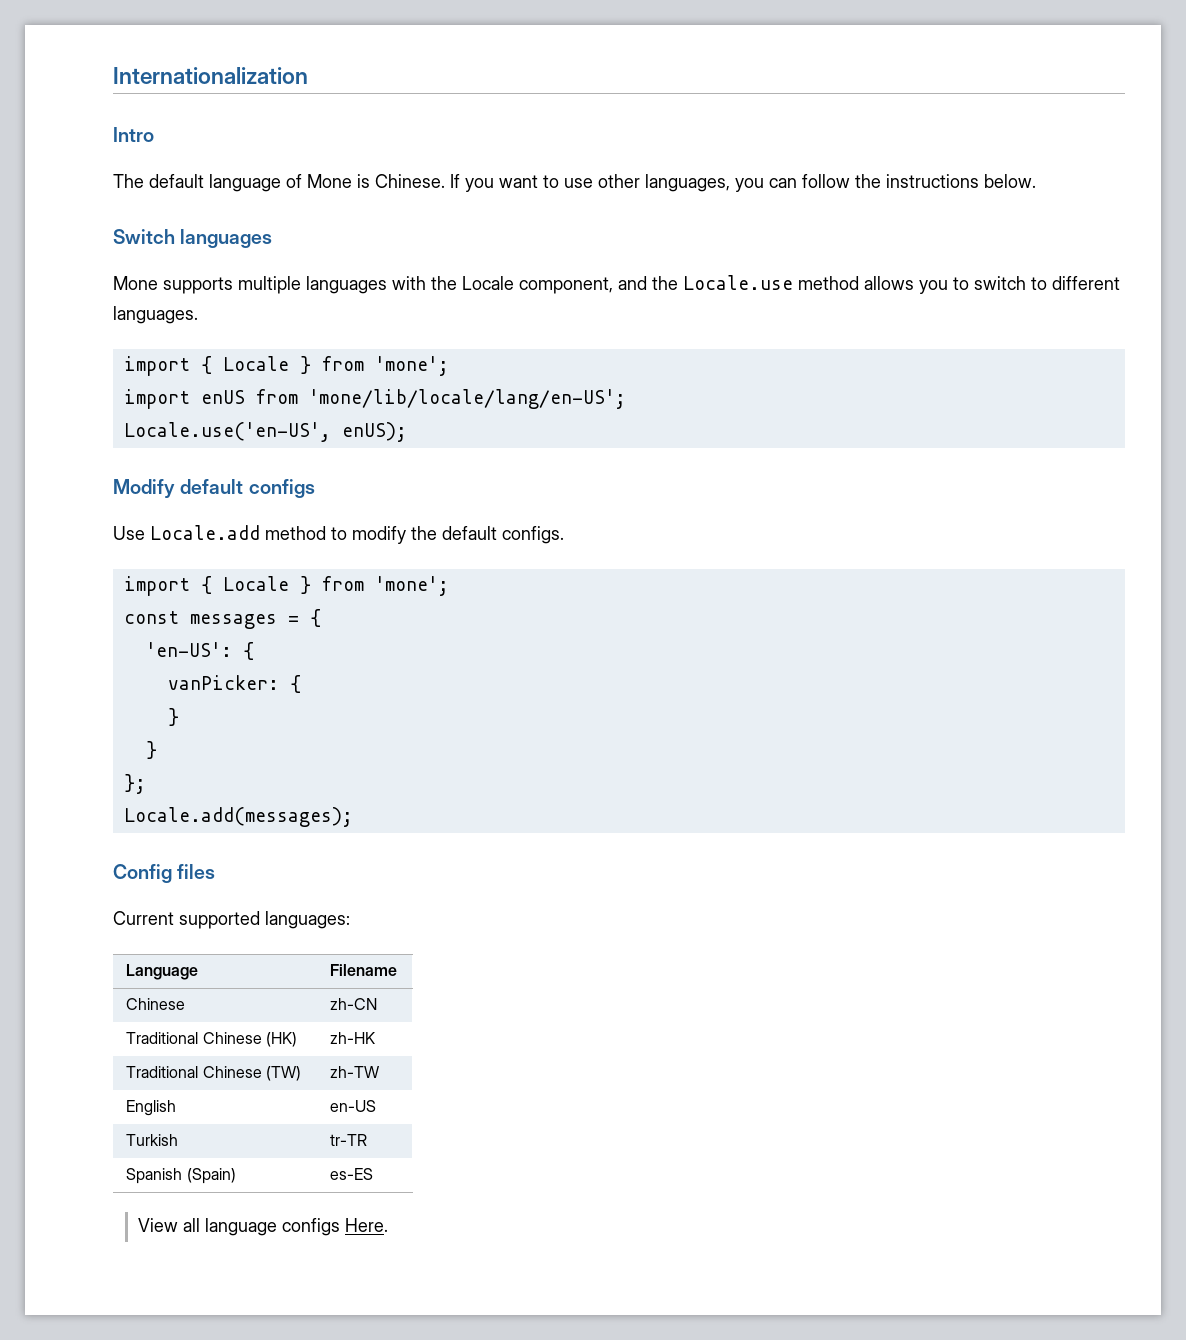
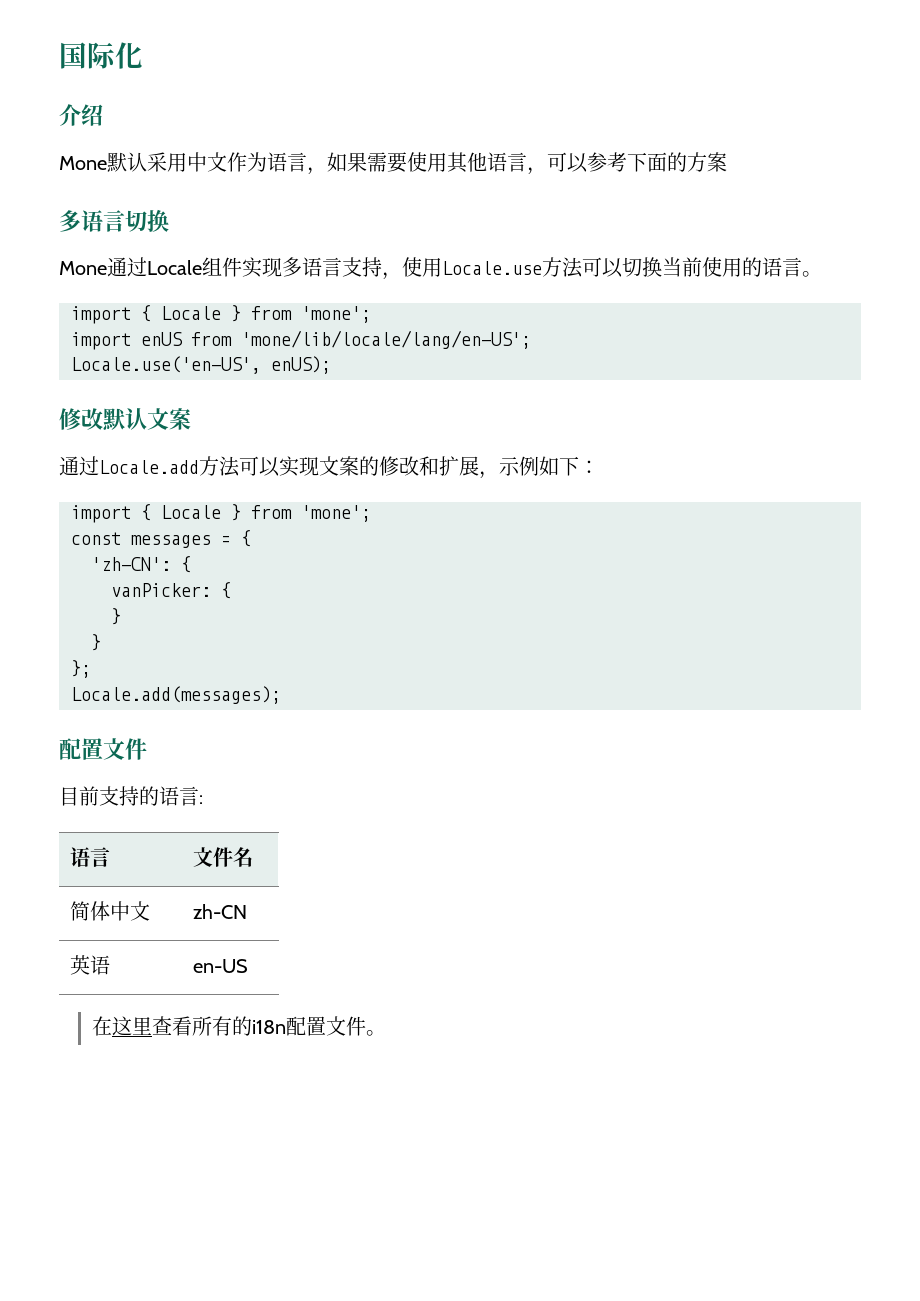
- Internationalization
- Intro
- The default language of Mone is Chinese. If you want to use other languages, you can follow the instructions below.
- Switch languages
- Mone supports multiple languages with the Locale component, and the Locale.use method allows you to switch to different languages.
+ 国际化
+ 介绍
+ Mone默认采用中文作为语言，如果需要使用其他语言，可以参考下面的方案
+ 多语言切换
+ Mone通过Locale组件实现多语言支持，使用Locale.use方法可以切换当前使用的语言。
- Modify default configs
- Use Locale.add method to modify the default configs.
+ 修改默认文案
+ 通过Locale.add方法可以实现文案的修改和扩展，示例如下：
- 'en-US': {
+ 'zh-CN': {
  Locale.add(messages);
- Config files
- Current supported languages:
- Language | Filename
- Chinese | zh-CN
- Traditional Chinese (HK) | zh-HK
- Traditional Chinese (TW) | zh-TW
- English | en-US
- Turkish | tr-TR
- Spanish (Spain) | es-ES
- View all language configs Here.
+ 配置文件
+ 目前支持的语言:
+ 语言 | 文件名
+ 简体中文 | zh-CN
+ 英语 | en-US
+ 在这里查看所有的i18n配置文件。

